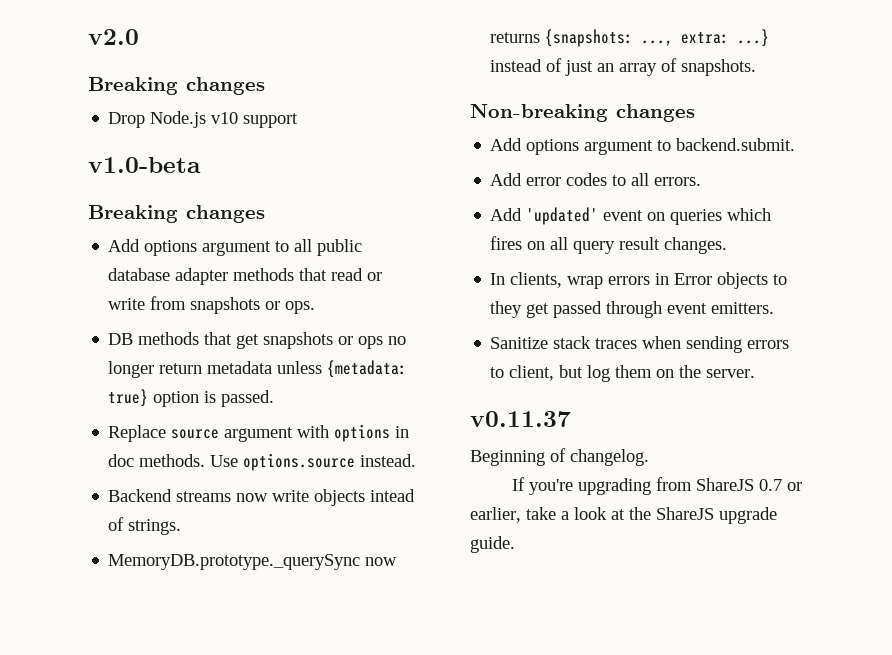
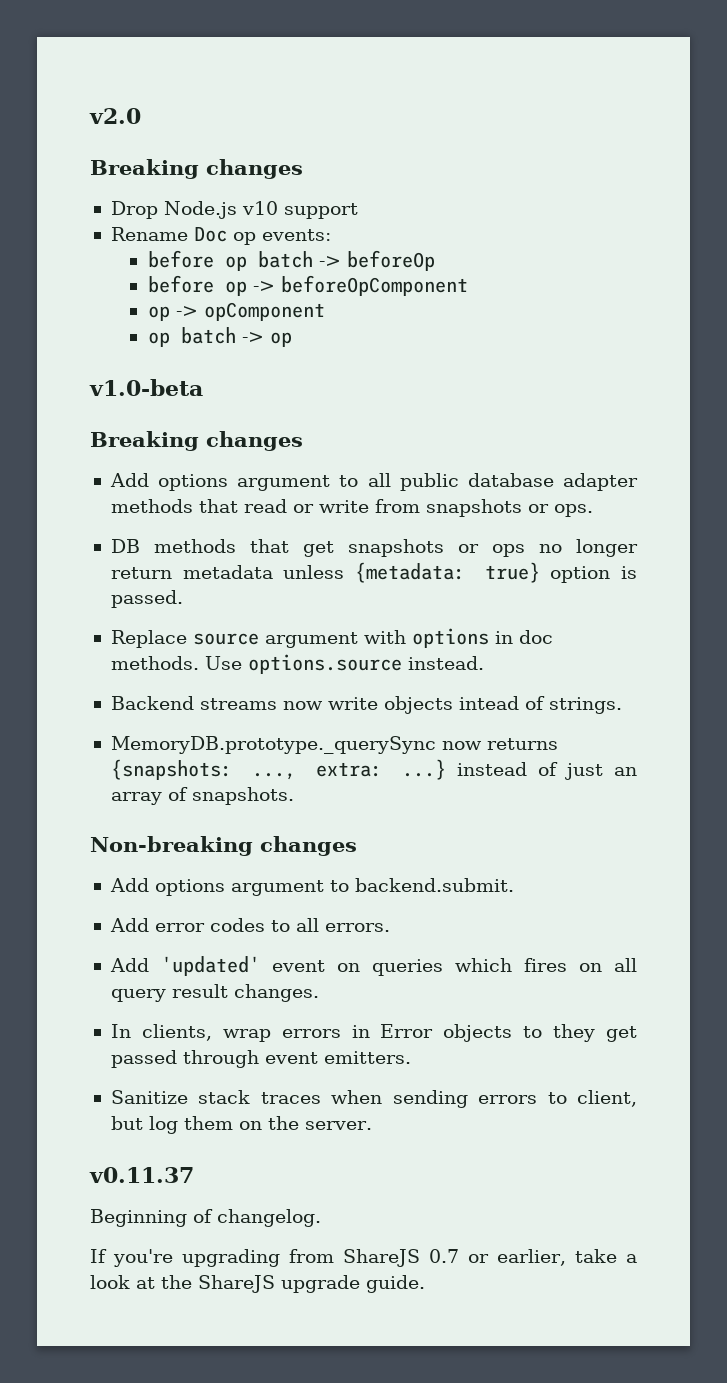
+ Rename Doc op events:
+ before op batch -> beforeOp
+ before op -> beforeOpComponent
+ op -> opComponent
+ op batch -> op

